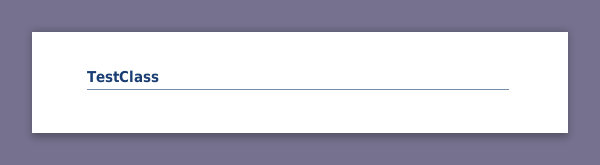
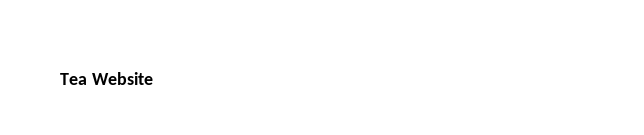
- TestClass
+ Tea Website

